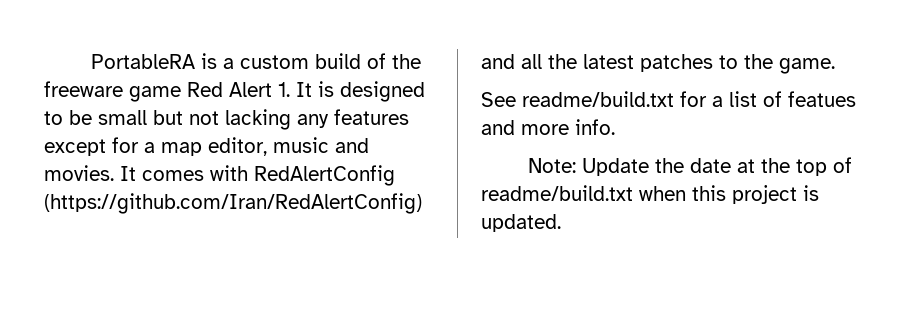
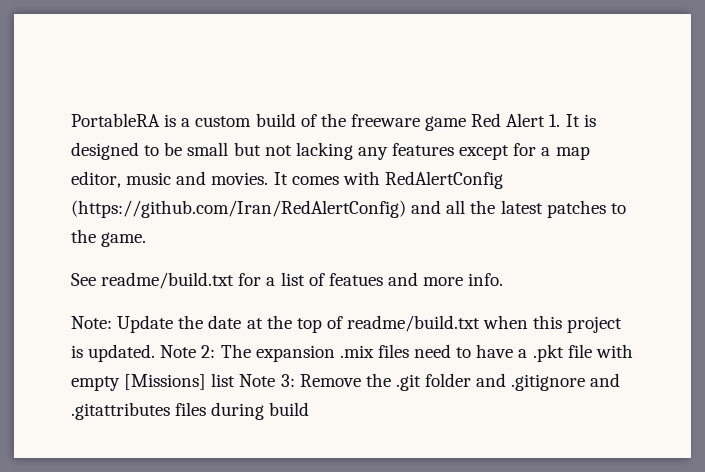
+ Note 2: The expansion .mix files need to have a .pkt file with empty [Missions] list Note 3: Remove the .git folder and .gitignore and .gitattributes files during build

